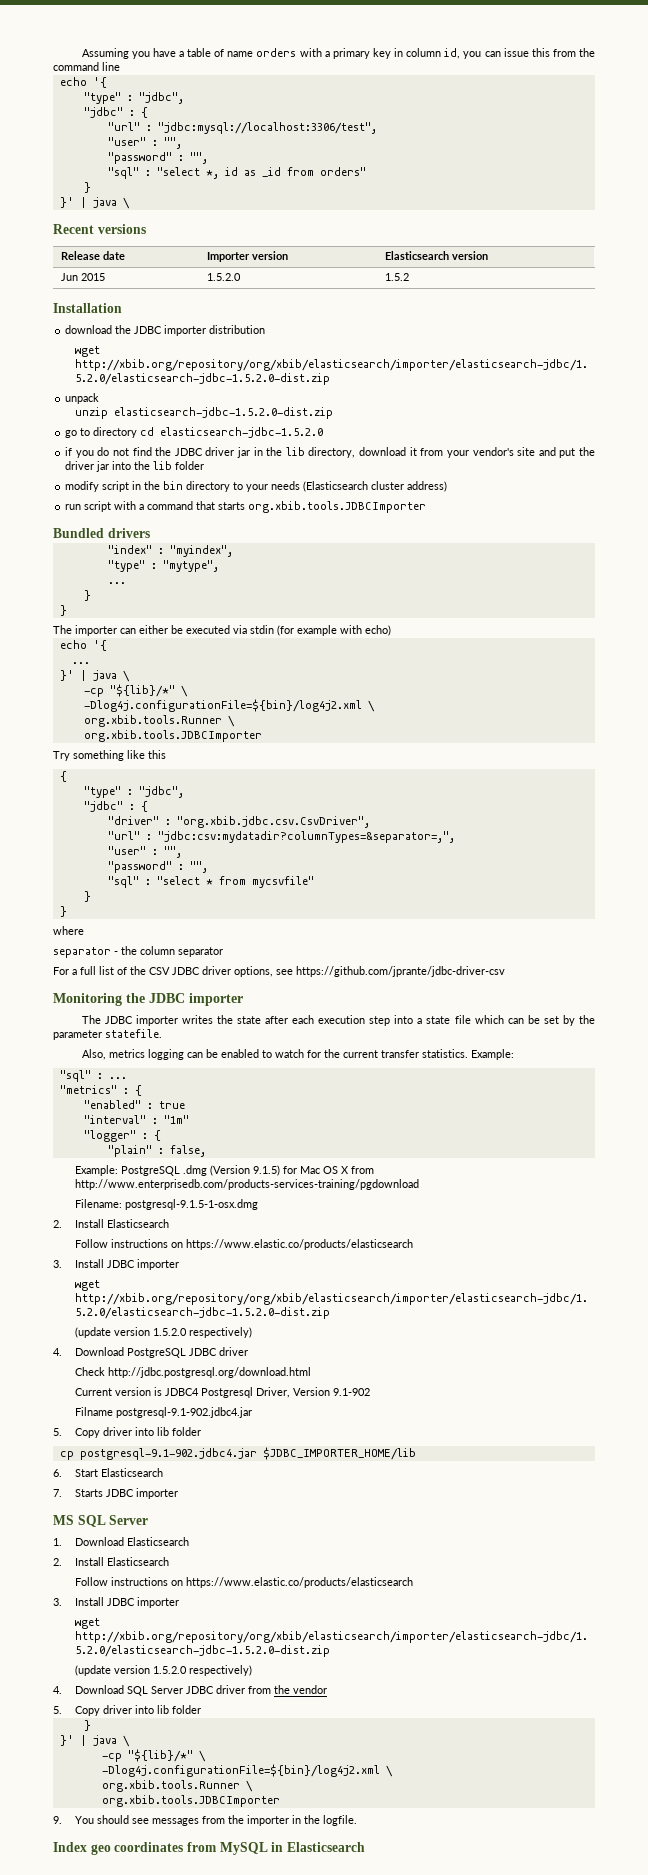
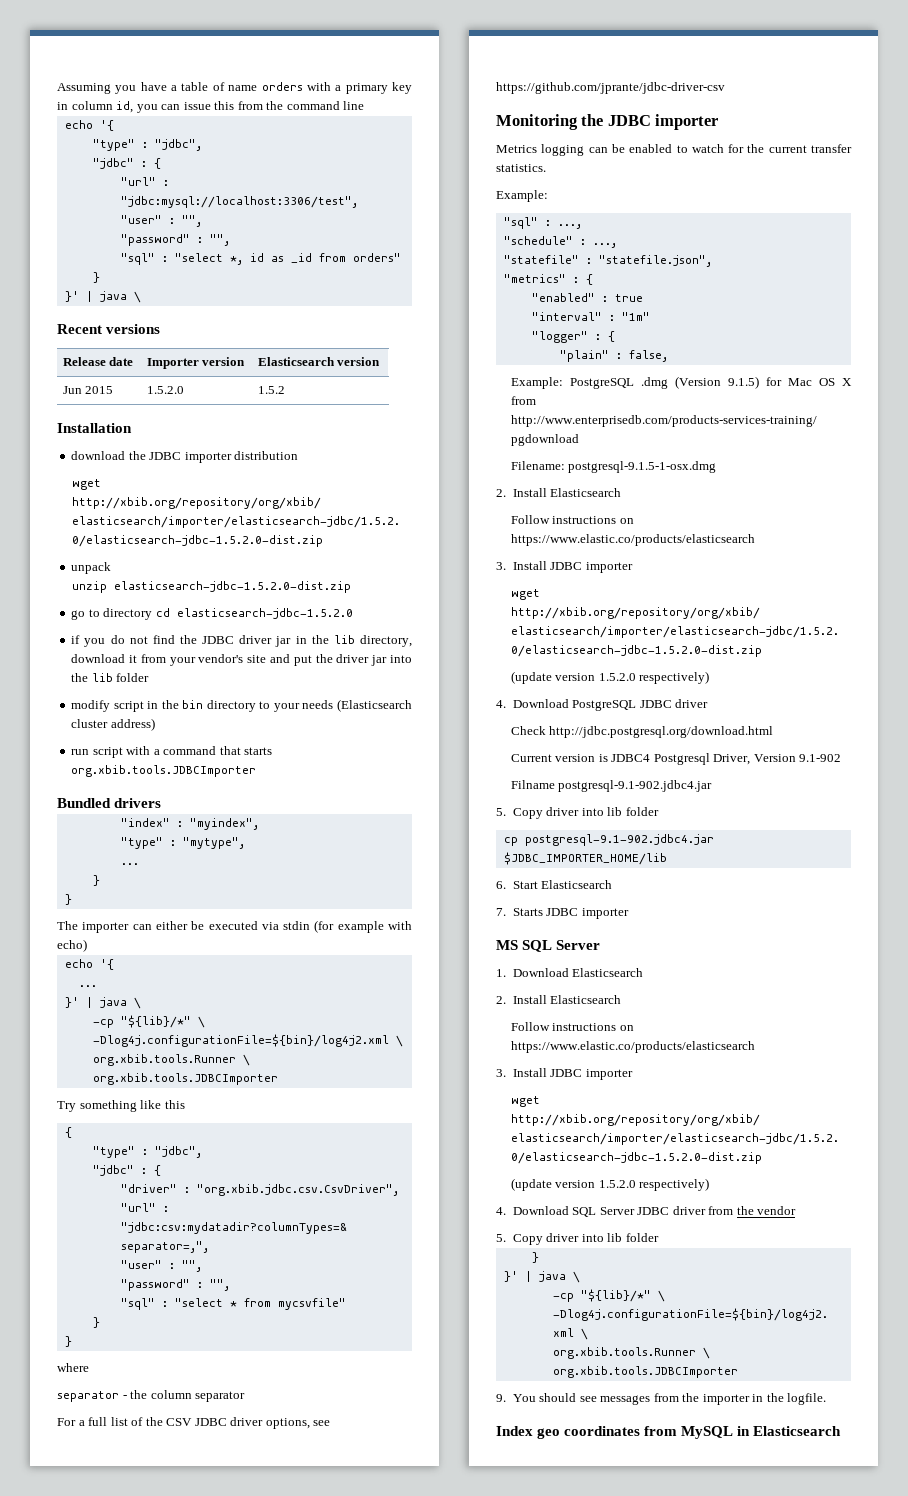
- The JDBC importer writes the state after each execution step into a state file which can be set by the parameter statefile.
- Also, metrics logging can be enabled to watch for the current transfer statistics. Example:
+ Metrics logging can be enabled to watch for the current transfer statistics.
+ Example:
- "sql" : ...
+ "sql" : ...,
+ "schedule" : ...,
+ "statefile" : "statefile.json",

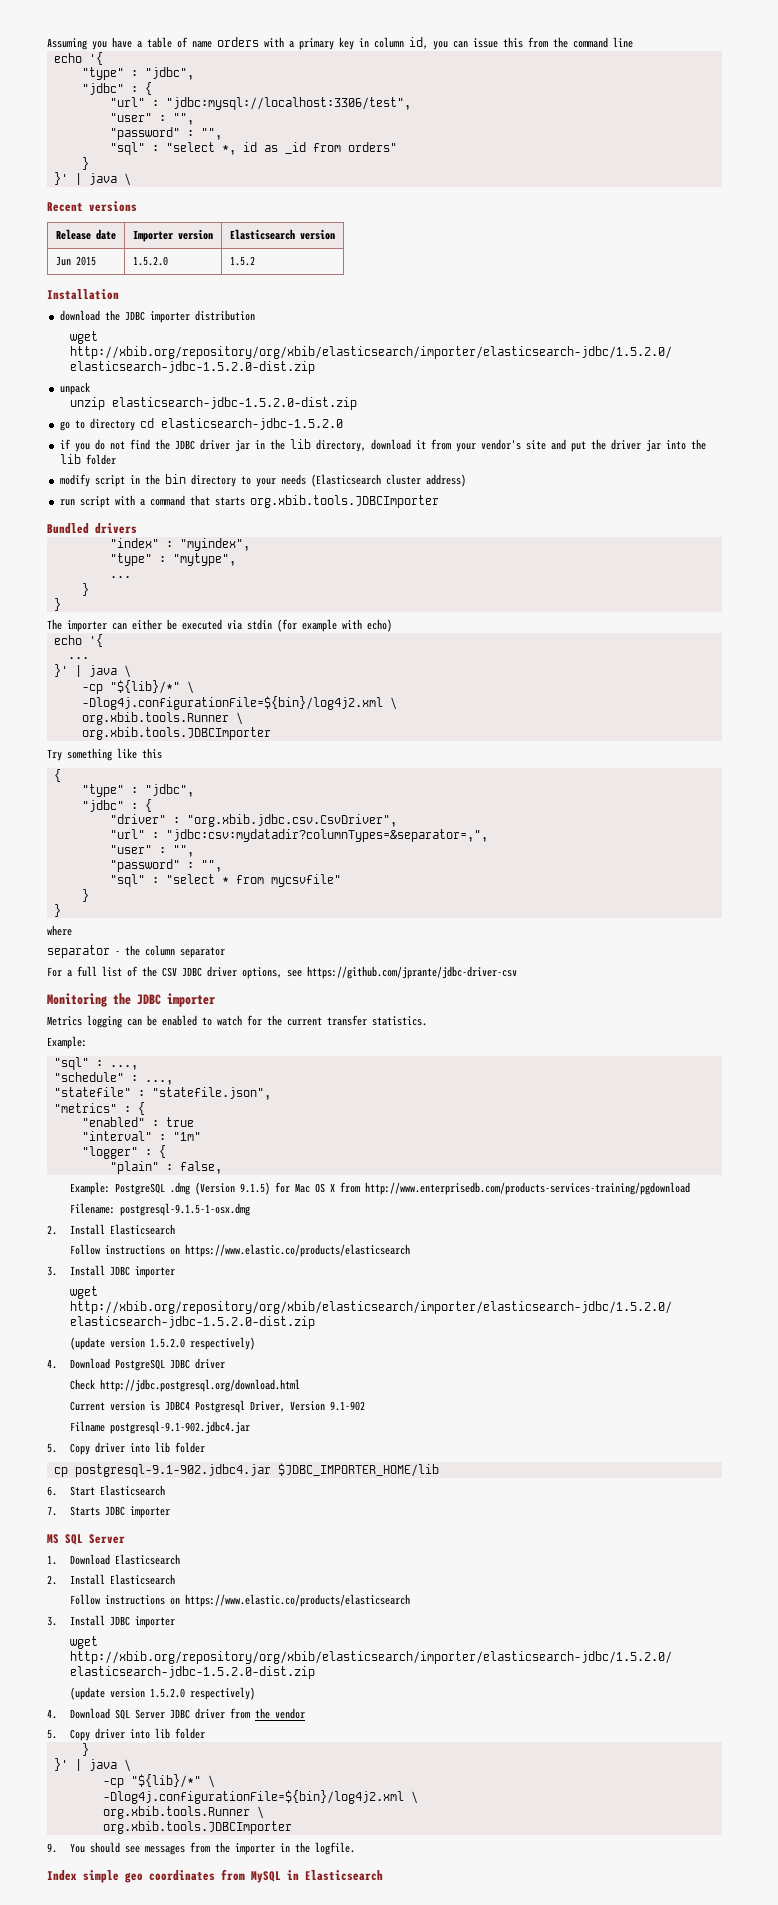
- Index geo coordinates from MySQL in Elasticsearch
+ Index simple geo coordinates from MySQL in Elasticsearch

